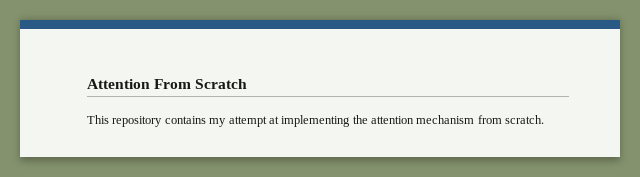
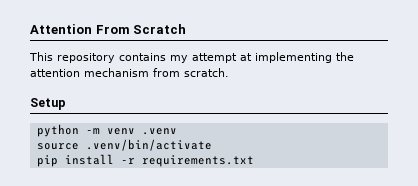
+ Setup
+ python -m venv .venv
+ source .venv/bin/activate
+ pip install -r requirements.txt

